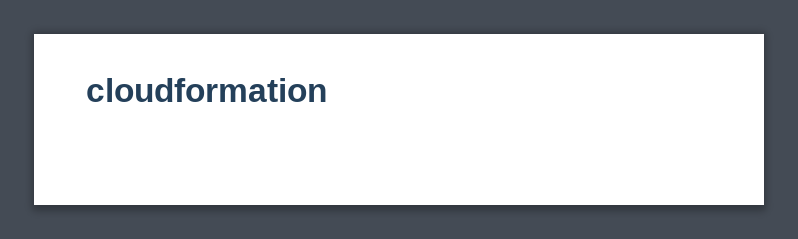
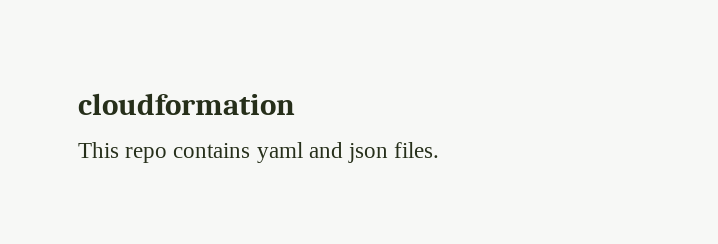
+ This repo contains yaml and json files.

